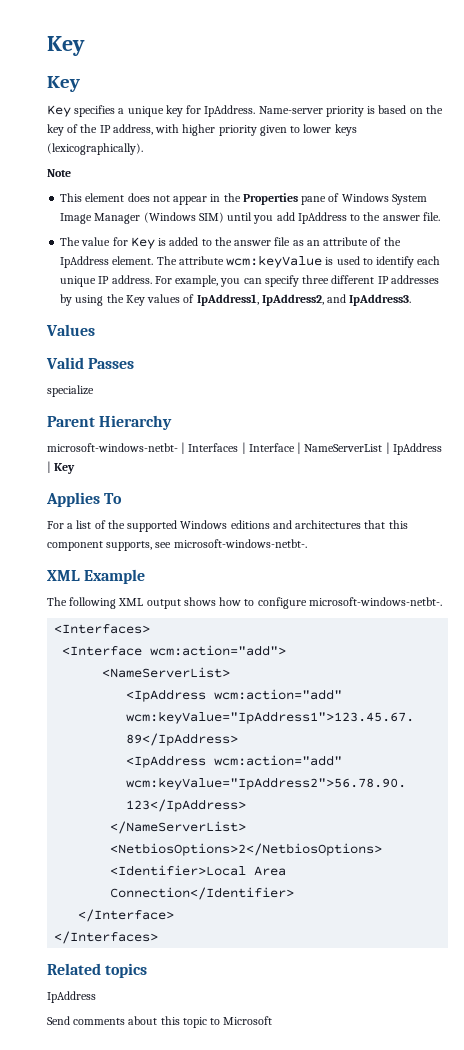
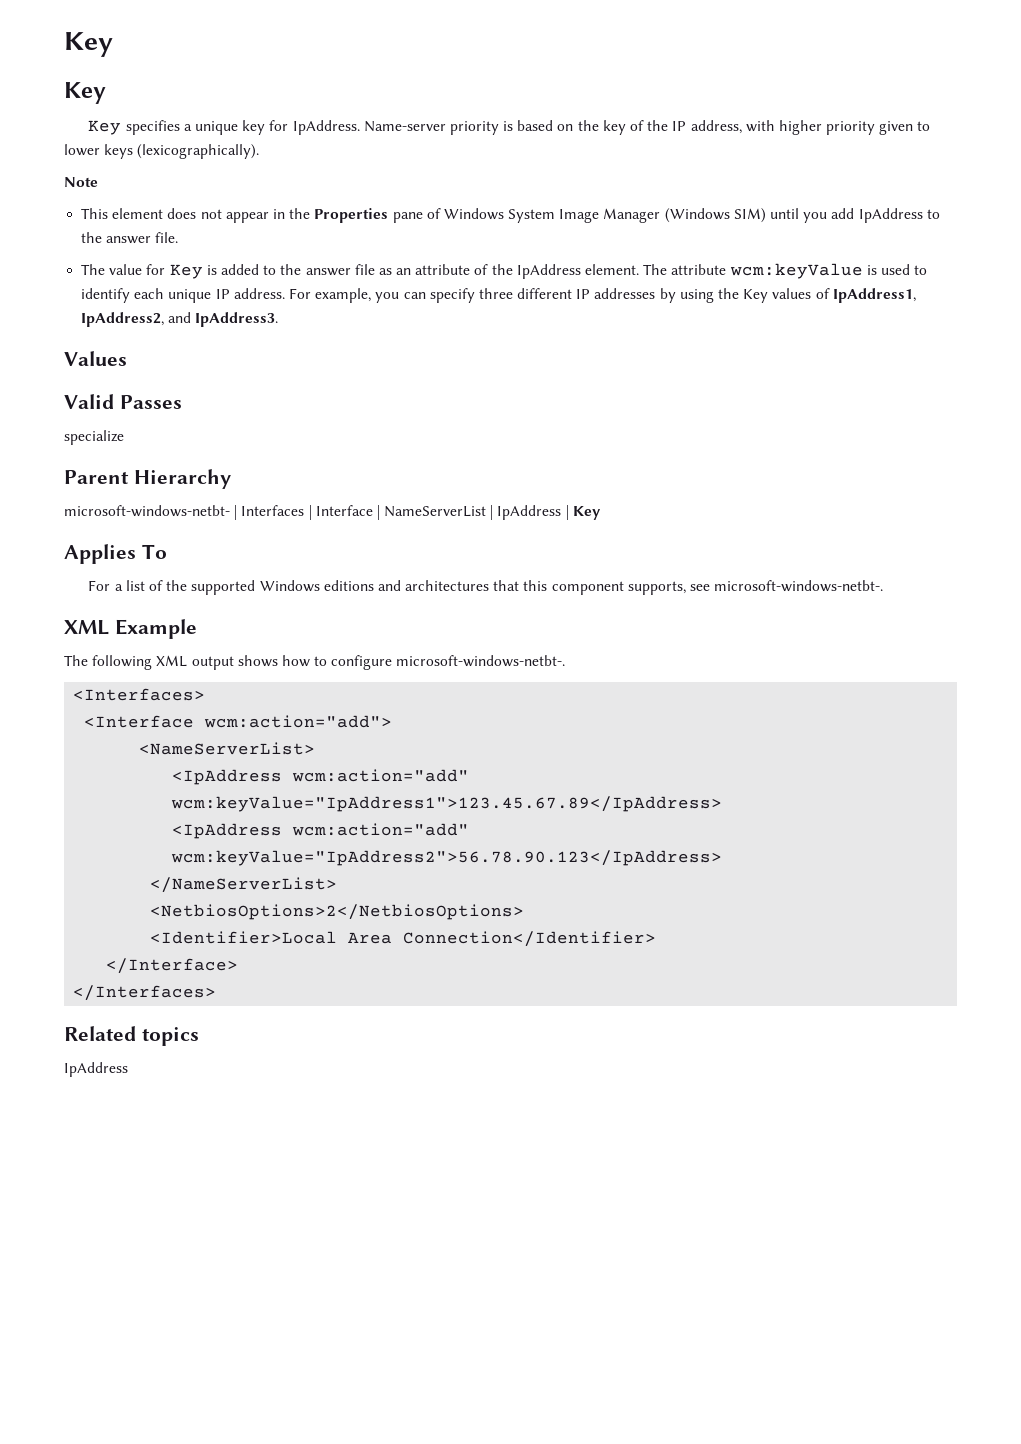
- Send comments about this topic to Microsoft

